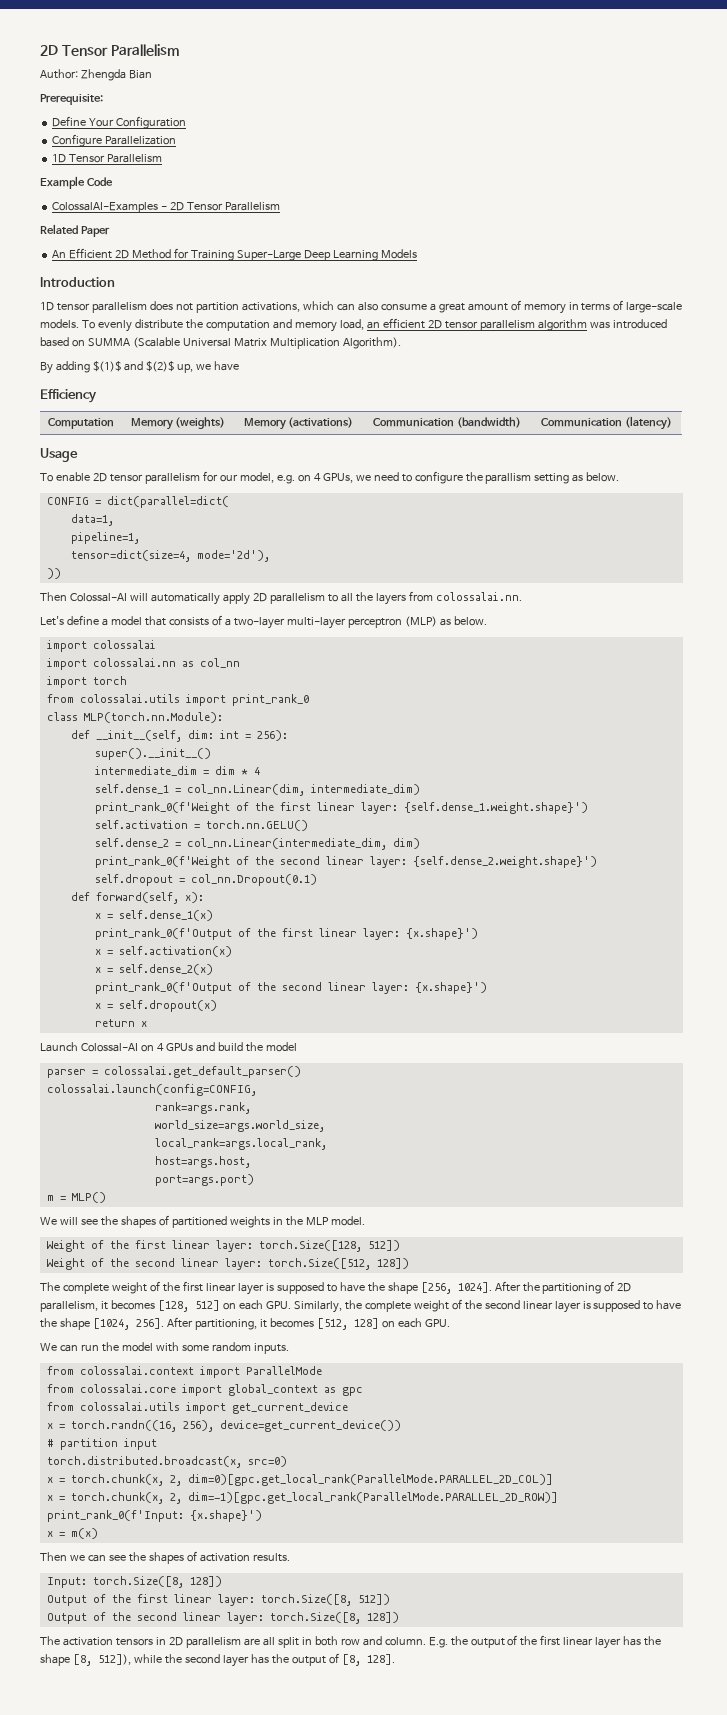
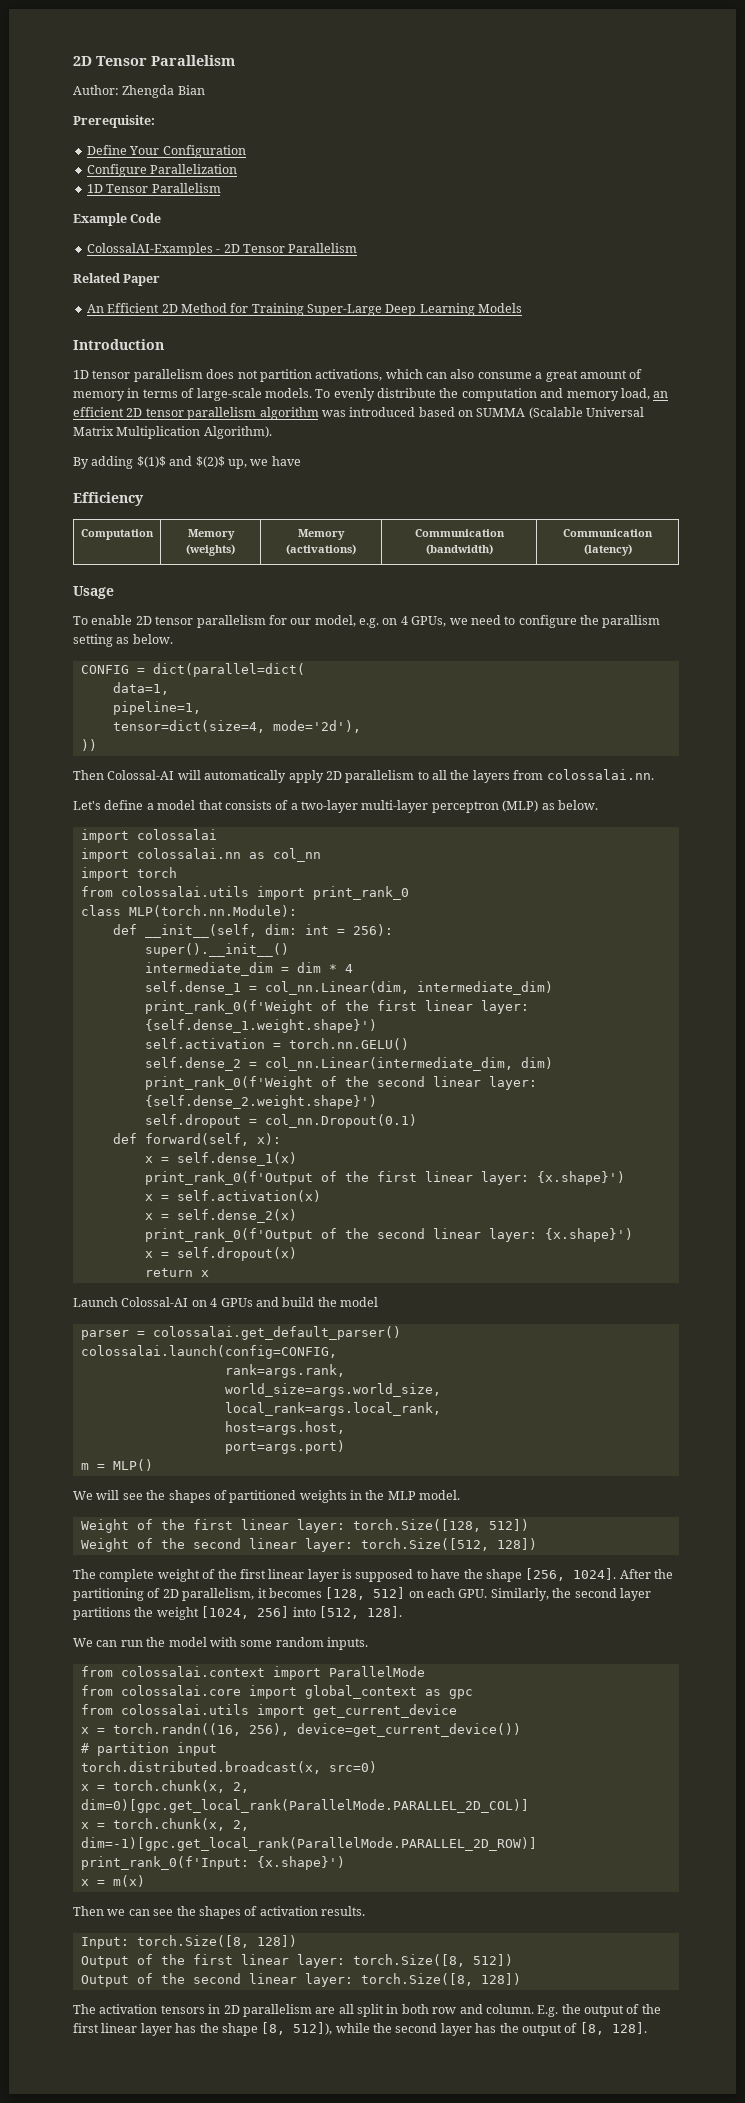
- After the partitioning of 2D parallelism, it becomes [128, 512] on each GPU. Similarly, the complete weight of the second linear layer is supposed to have the shape [1024, 256]. After partitioning, it becomes [512, 128] on each GPU.
+ After the partitioning of 2D parallelism, it becomes [128, 512] on each GPU. Similarly, the second layer partitions the weight [1024, 256] into [512, 128].

